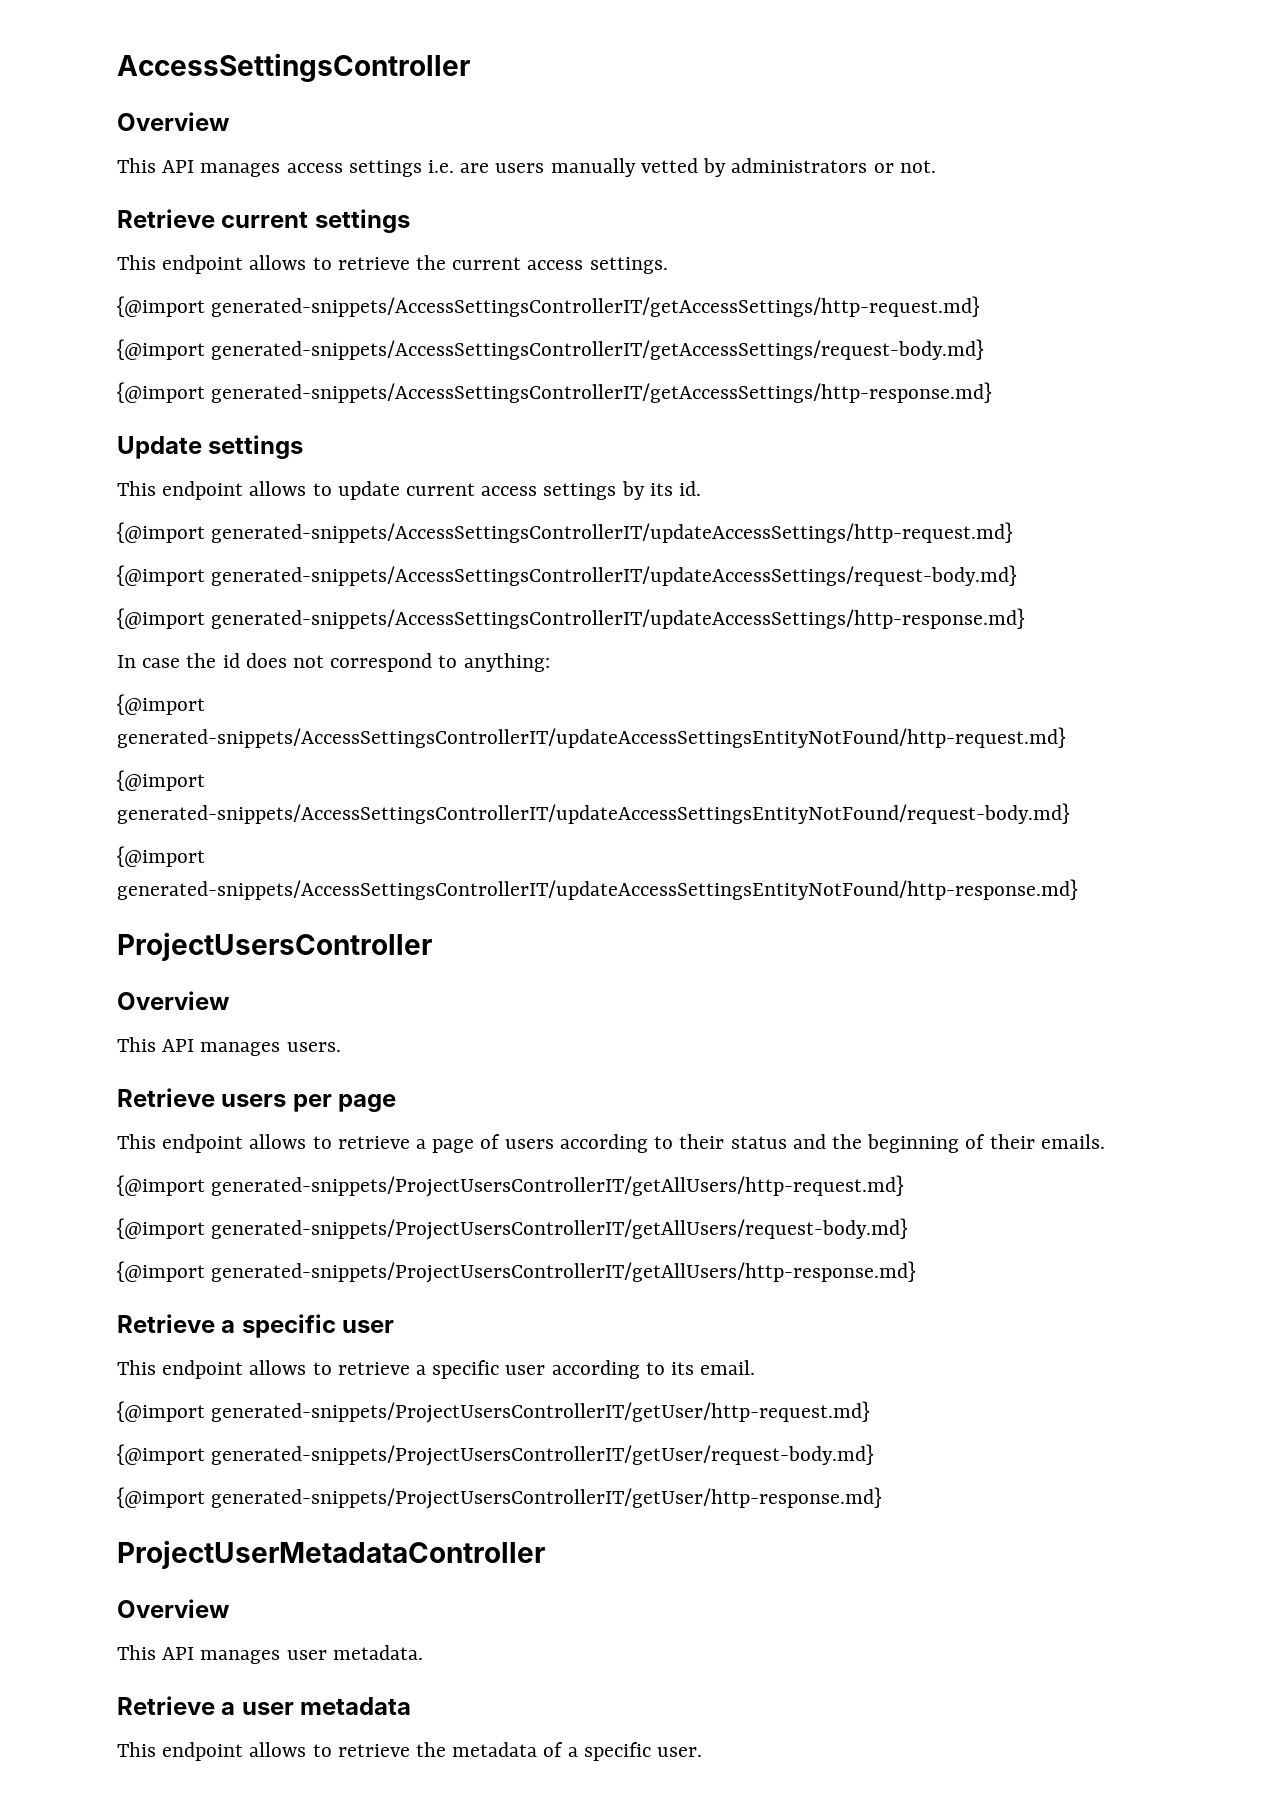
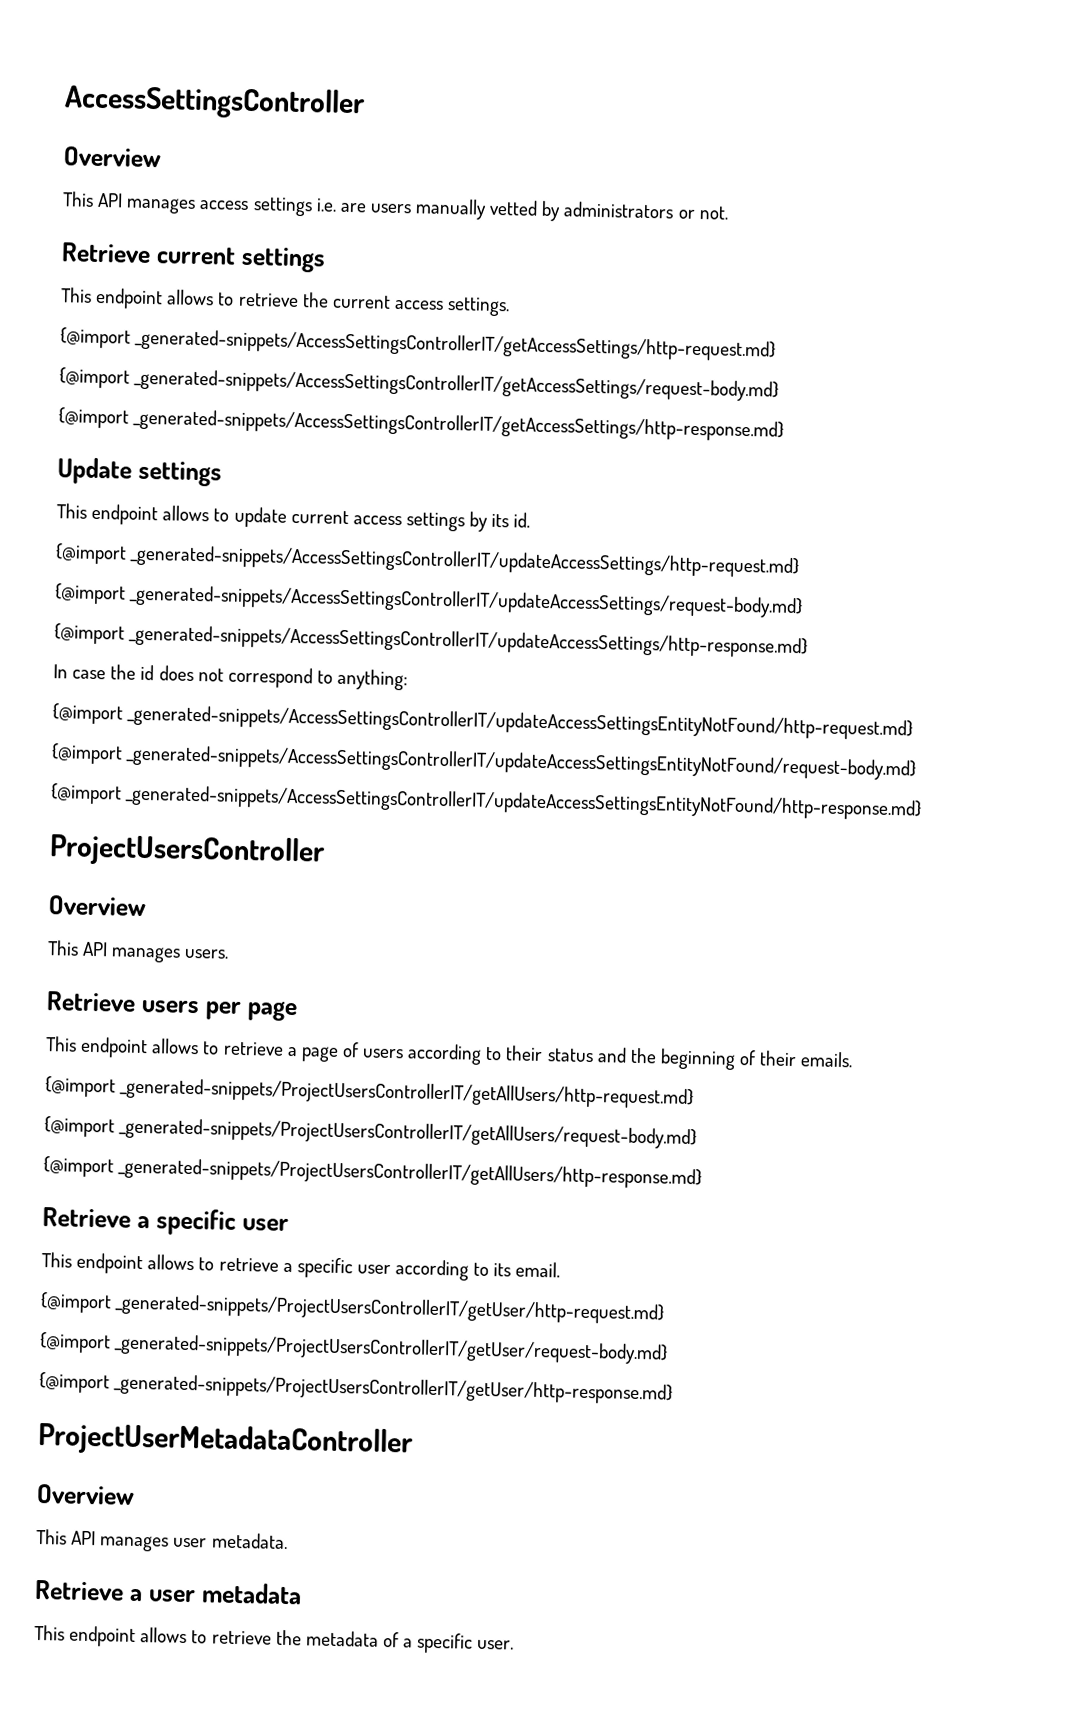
- {@import generated-snippets/AccessSettingsControllerIT/getAccessSettings/http-request.md}
- {@import generated-snippets/AccessSettingsControllerIT/getAccessSettings/request-body.md}
- {@import generated-snippets/AccessSettingsControllerIT/getAccessSettings/http-response.md}
+ {@import _generated-snippets/AccessSettingsControllerIT/getAccessSettings/http-request.md}
+ {@import _generated-snippets/AccessSettingsControllerIT/getAccessSettings/request-body.md}
+ {@import _generated-snippets/AccessSettingsControllerIT/getAccessSettings/http-response.md}
- {@import generated-snippets/AccessSettingsControllerIT/updateAccessSettings/http-request.md}
- {@import generated-snippets/AccessSettingsControllerIT/updateAccessSettings/request-body.md}
- {@import generated-snippets/AccessSettingsControllerIT/updateAccessSettings/http-response.md}
+ {@import _generated-snippets/AccessSettingsControllerIT/updateAccessSettings/http-request.md}
+ {@import _generated-snippets/AccessSettingsControllerIT/updateAccessSettings/request-body.md}
+ {@import _generated-snippets/AccessSettingsControllerIT/updateAccessSettings/http-response.md}
- {@import generated-snippets/AccessSettingsControllerIT/updateAccessSettingsEntityNotFound/http-request.md}
- {@import generated-snippets/AccessSettingsControllerIT/updateAccessSettingsEntityNotFound/request-body.md}
- {@import generated-snippets/AccessSettingsControllerIT/updateAccessSettingsEntityNotFound/http-response.md}
+ {@import _generated-snippets/AccessSettingsControllerIT/updateAccessSettingsEntityNotFound/http-request.md}
+ {@import _generated-snippets/AccessSettingsControllerIT/updateAccessSettingsEntityNotFound/request-body.md}
+ {@import _generated-snippets/AccessSettingsControllerIT/updateAccessSettingsEntityNotFound/http-response.md}
- {@import generated-snippets/ProjectUsersControllerIT/getAllUsers/http-request.md}
- {@import generated-snippets/ProjectUsersControllerIT/getAllUsers/request-body.md}
- {@import generated-snippets/ProjectUsersControllerIT/getAllUsers/http-response.md}
+ {@import _generated-snippets/ProjectUsersControllerIT/getAllUsers/http-request.md}
+ {@import _generated-snippets/ProjectUsersControllerIT/getAllUsers/request-body.md}
+ {@import _generated-snippets/ProjectUsersControllerIT/getAllUsers/http-response.md}
- {@import generated-snippets/ProjectUsersControllerIT/getUser/http-request.md}
- {@import generated-snippets/ProjectUsersControllerIT/getUser/request-body.md}
- {@import generated-snippets/ProjectUsersControllerIT/getUser/http-response.md}
+ {@import _generated-snippets/ProjectUsersControllerIT/getUser/http-request.md}
+ {@import _generated-snippets/ProjectUsersControllerIT/getUser/request-body.md}
+ {@import _generated-snippets/ProjectUsersControllerIT/getUser/http-response.md}

